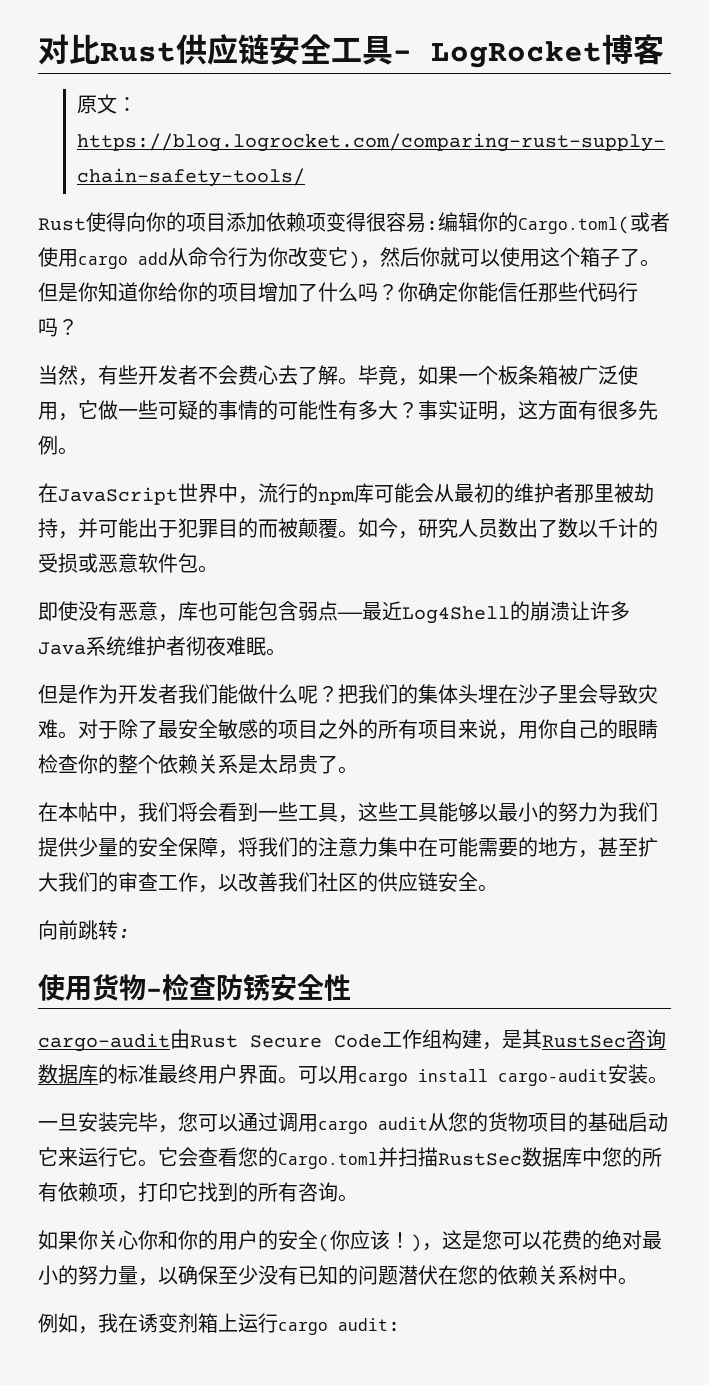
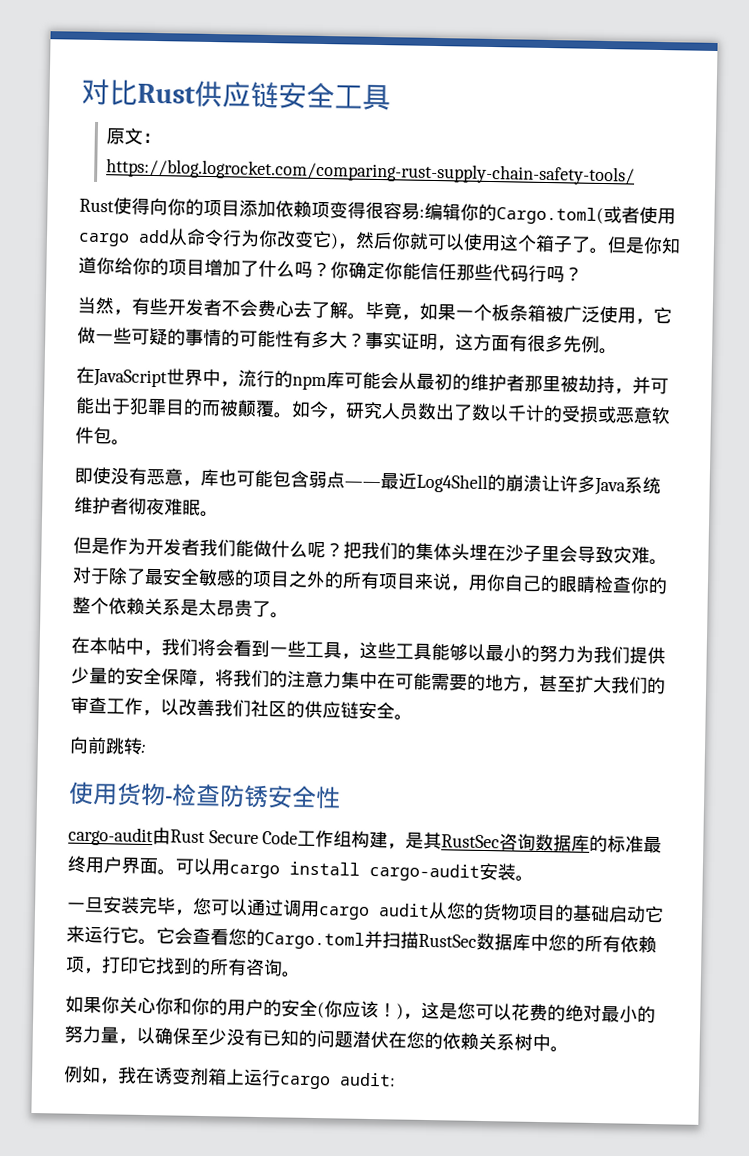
- 对比Rust供应链安全工具- LogRocket博客
+ 对比Rust供应链安全工具

